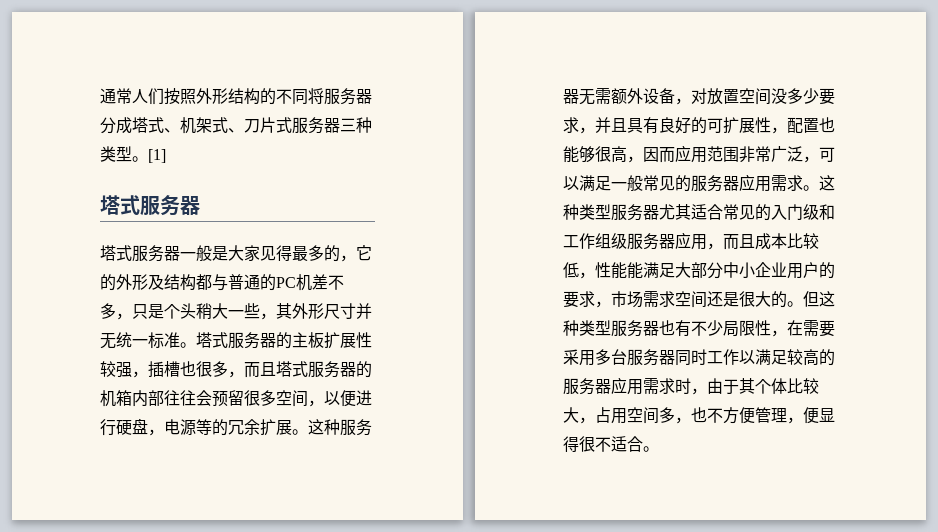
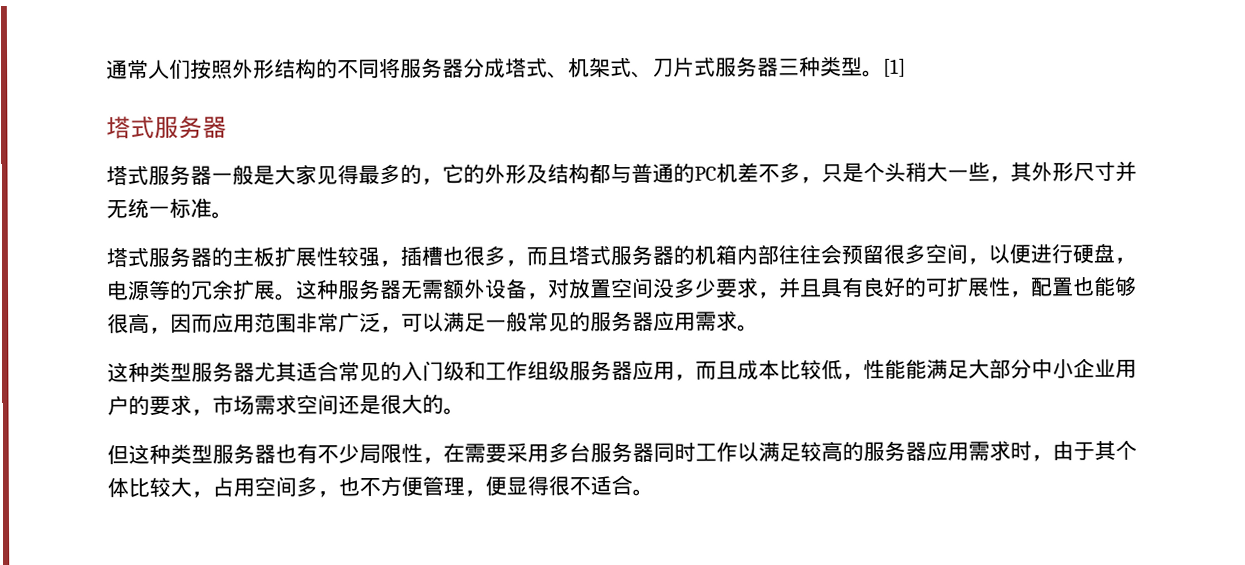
- 塔式服务器一般是大家见得最多的，它的外形及结构都与普通的PC机差不多，只是个头稍大一些，其外形尺寸并无统一标准。塔式服务器的主板扩展性较强，插槽也很多，而且塔式服务器的机箱内部往往会预留很多空间，以便进行硬盘，电源等的冗余扩展。
+ 塔式服务器一般是大家见得最多的，它的外形及结构都与普通的PC机差不多，只是个头稍大一些，其外形尺寸并无统一标准。
+ 塔式服务器的主板扩展性较强，插槽也很多，而且塔式服务器的机箱内部往往会预留很多空间，以便进行硬盘，电源等的冗余扩展。
- 这种服务器无需额外设备，对放置空间没多少要求，并且具有良好的可扩展性，配置也能够很高，因而应用范围非常广泛，可以满足一般常见的服务器应用需求。这种类型服务器尤其适合常见的入门级和工作组级服务器应用，而且成本比较低，性能能满足大部分中小企业用户的要求，市场需求空间还是很大的。但这种类型服务器也有不少局限性，在需要采用多台服务器同时工作以满足较高的服务器应用需求时，由于其个体比较大，占用空间多，也不方便管理，便显得很不适合。
+ 这种服务器无需额外设备，对放置空间没多少要求，并且具有良好的可扩展性，配置也能够很高，因而应用范围非常广泛，可以满足一般常见的服务器应用需求。
+ 这种类型服务器尤其适合常见的入门级和工作组级服务器应用，而且成本比较低，性能能满足大部分中小企业用户的要求，市场需求空间还是很大的。
+ 但这种类型服务器也有不少局限性，在需要采用多台服务器同时工作以满足较高的服务器应用需求时，由于其个体比较大，占用空间多，也不方便管理，便显得很不适合。

